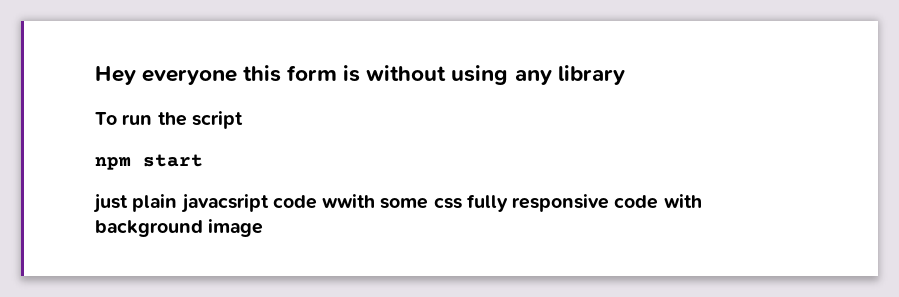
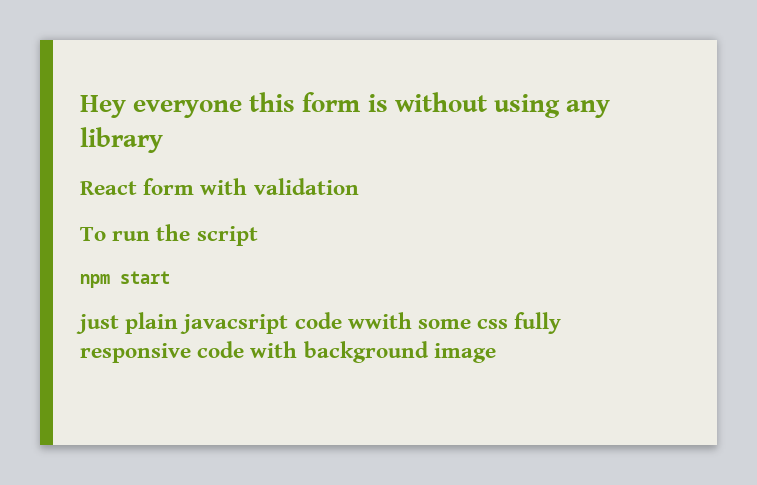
+ React form with validation

